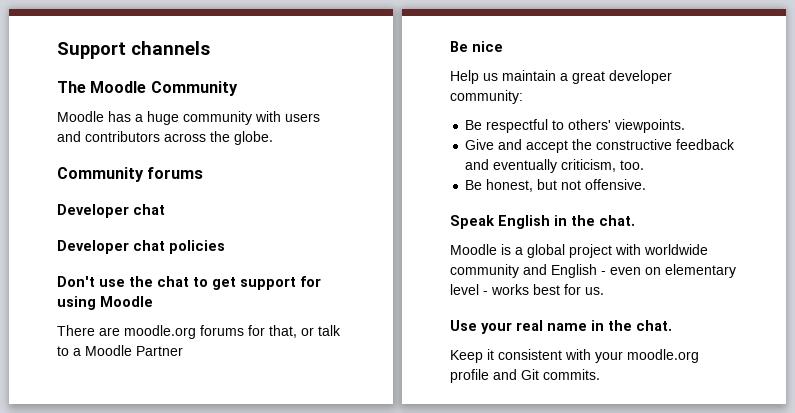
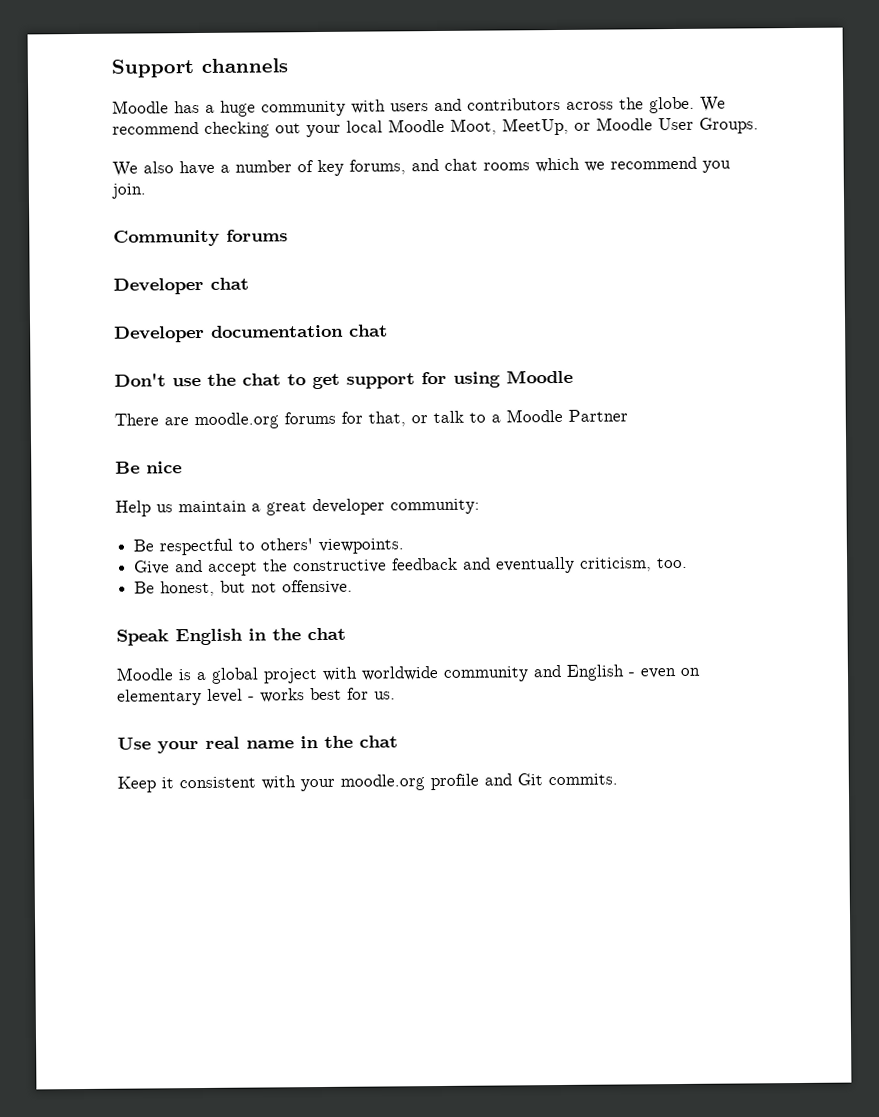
- The Moodle Community
+ We recommend checking out your local Moodle Moot, MeetUp, or Moodle User Groups.
+ We also have a number of key forums, and chat rooms which we recommend you join.
- Developer chat policies
+ Developer documentation chat
- Speak English in the chat.
+ Speak English in the chat
- Use your real name in the chat.
+ Use your real name in the chat

